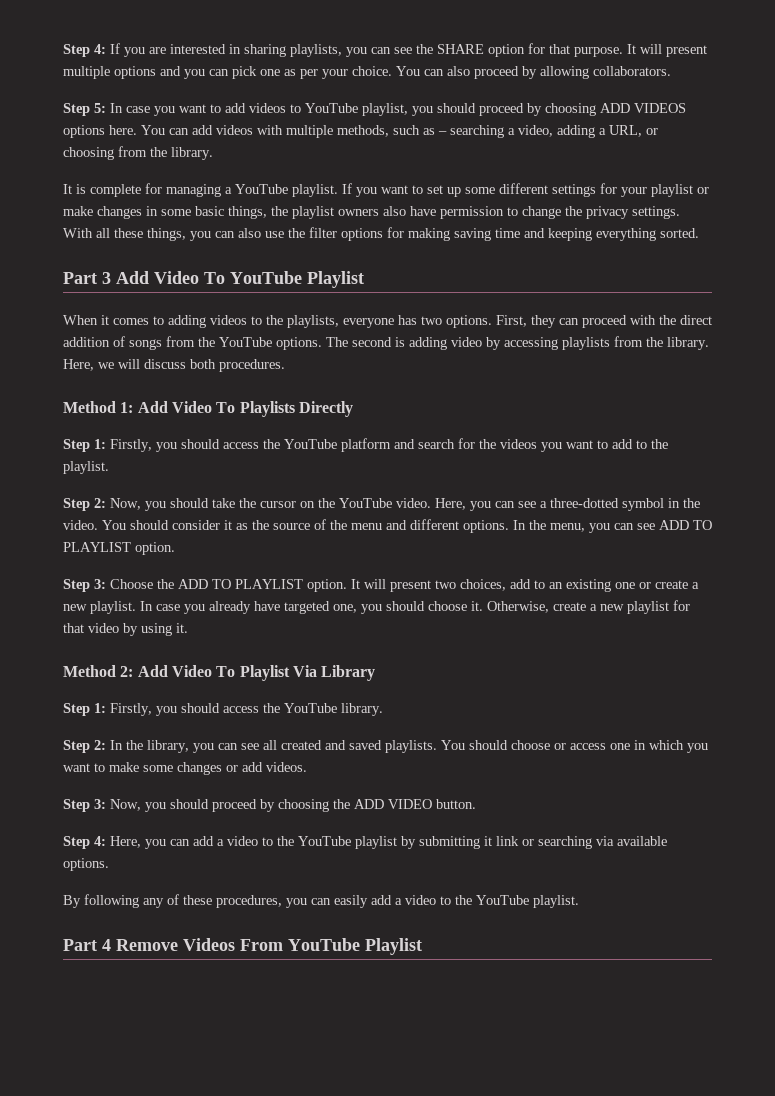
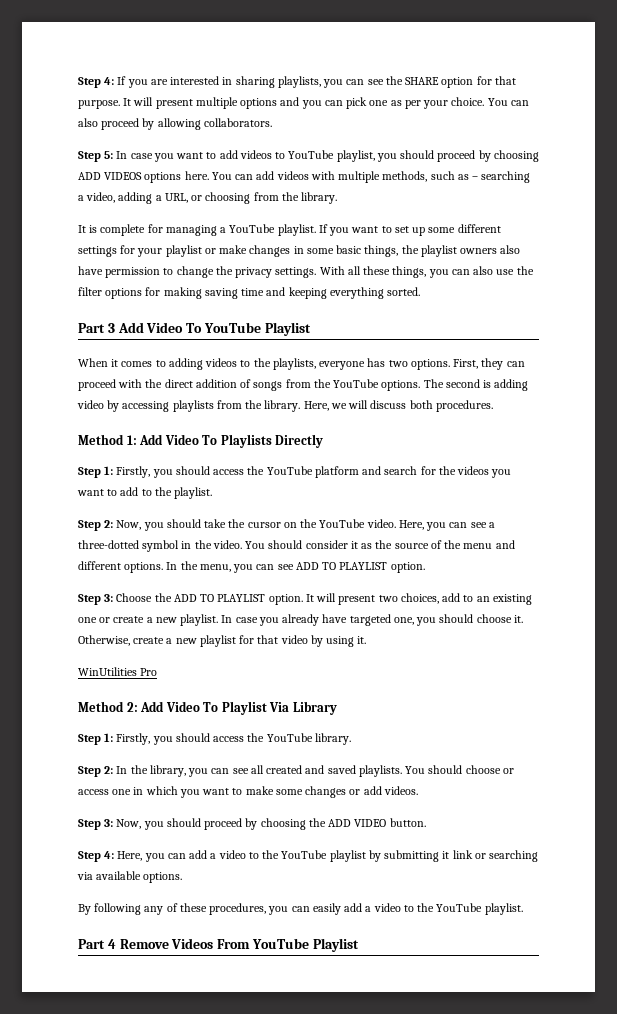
+ WinUtilities Pro

